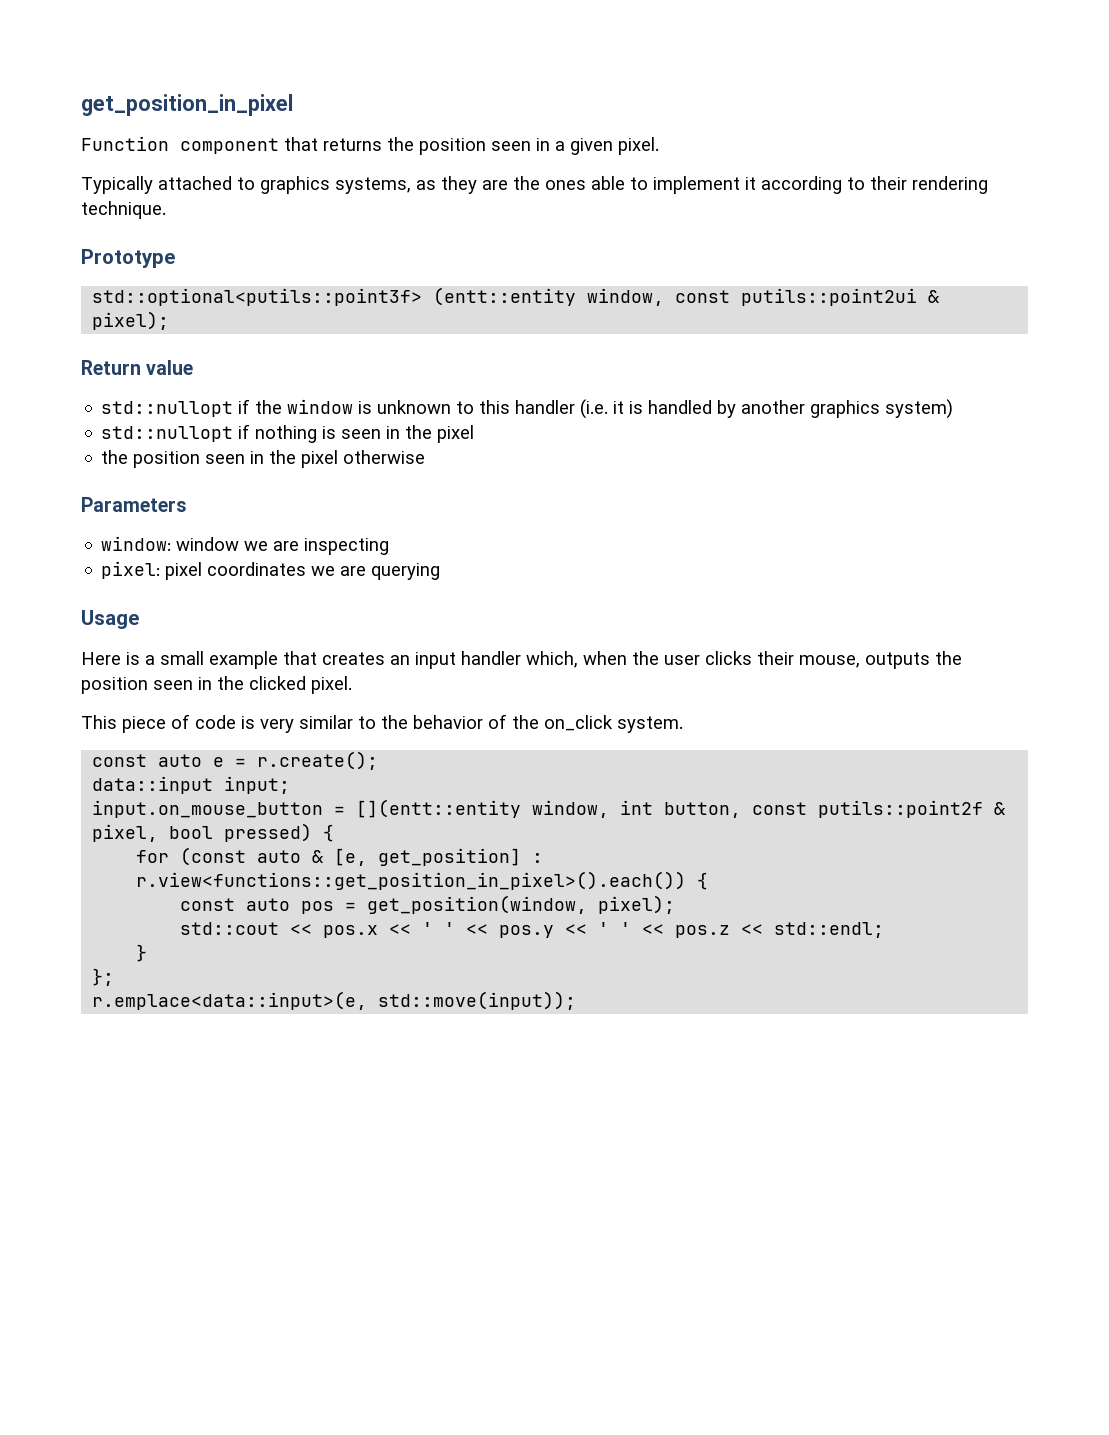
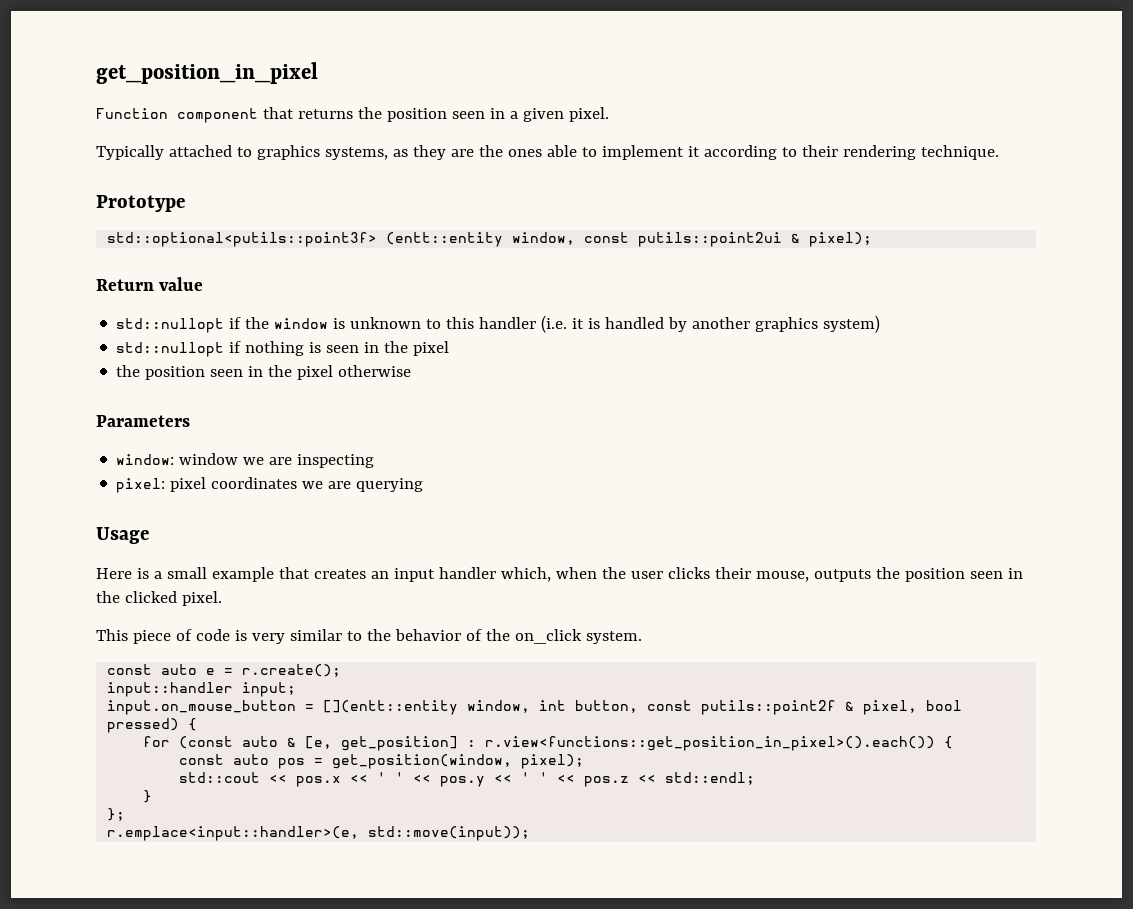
- data::input input;
+ input::handler input;
- r.emplace<data::input>(e, std::move(input));
+ r.emplace<input::handler>(e, std::move(input));

